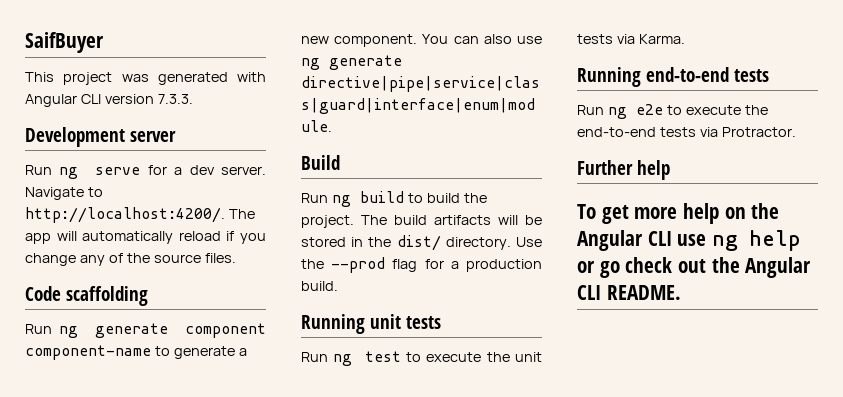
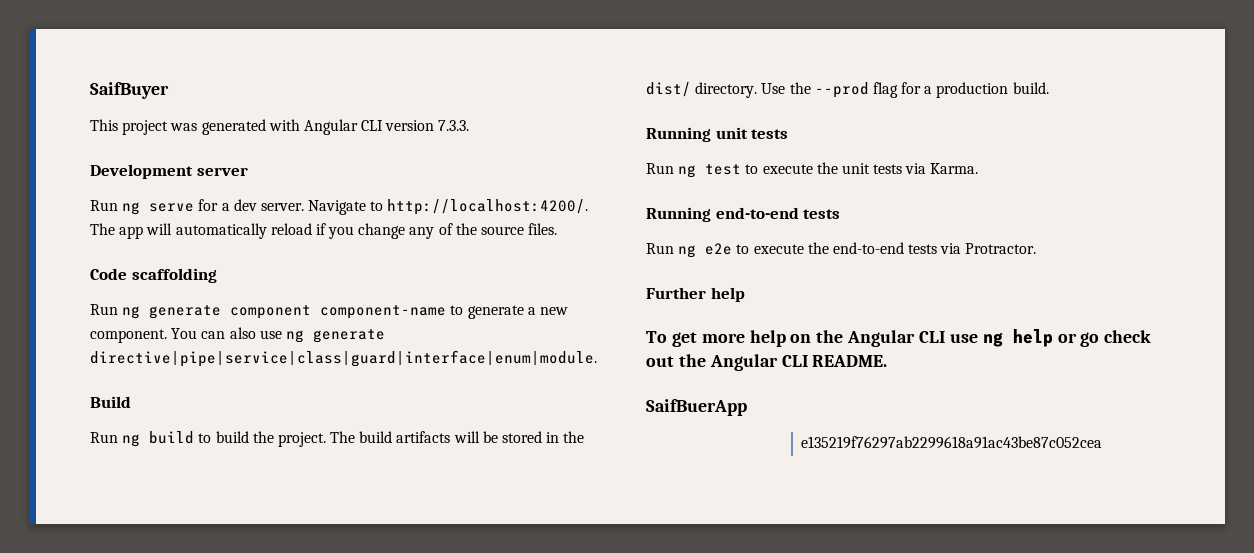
+ SaifBuerApp
+ e135219f76297ab2299618a91ac43be87c052cea

